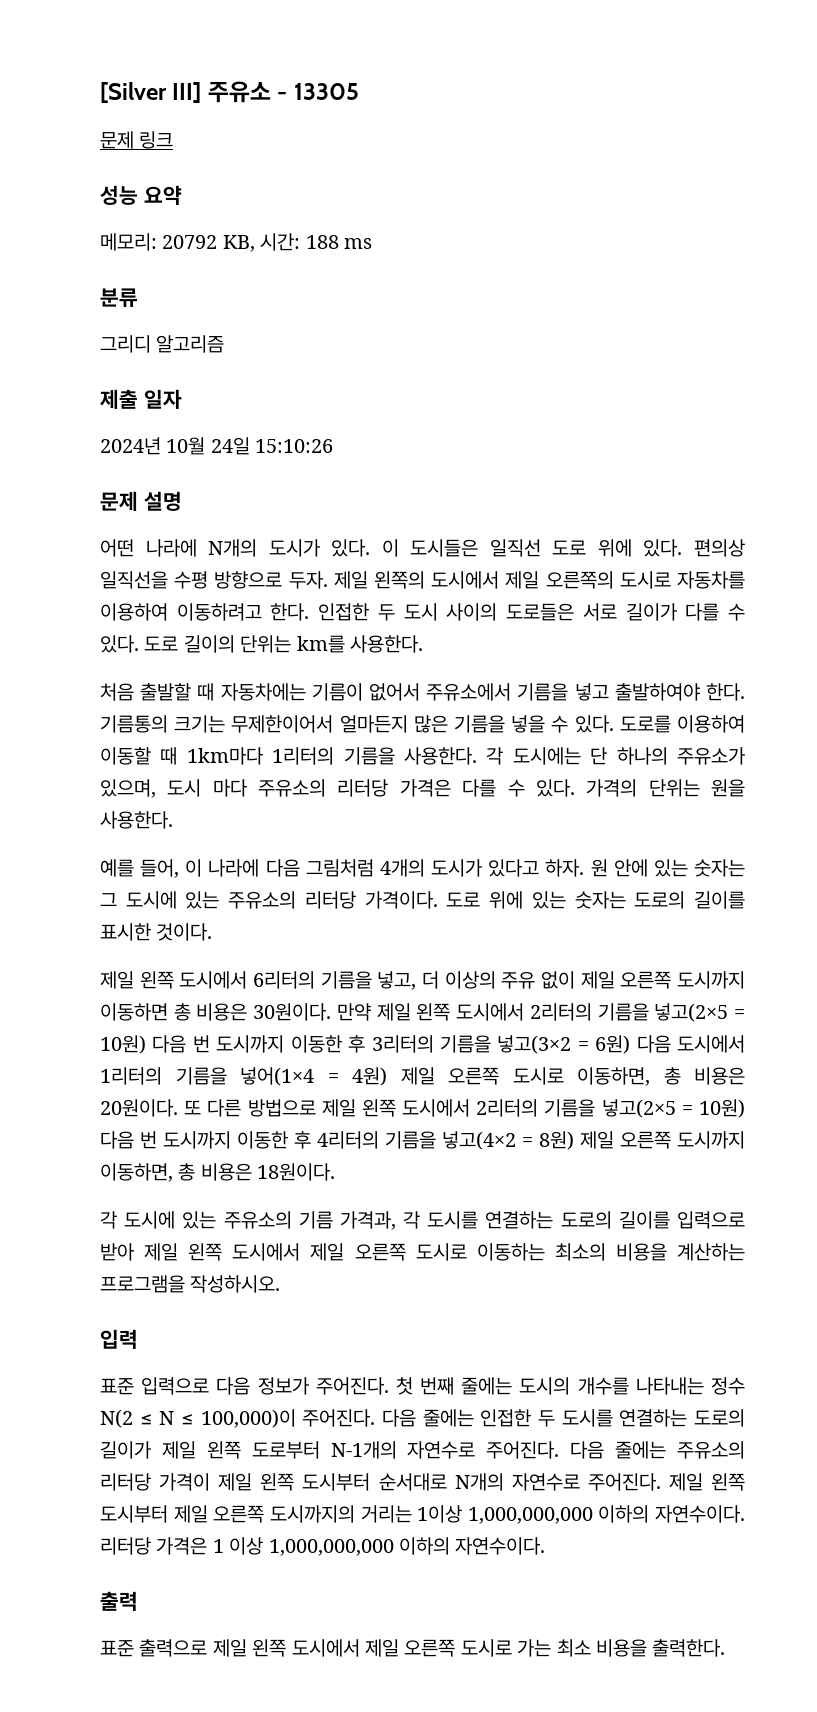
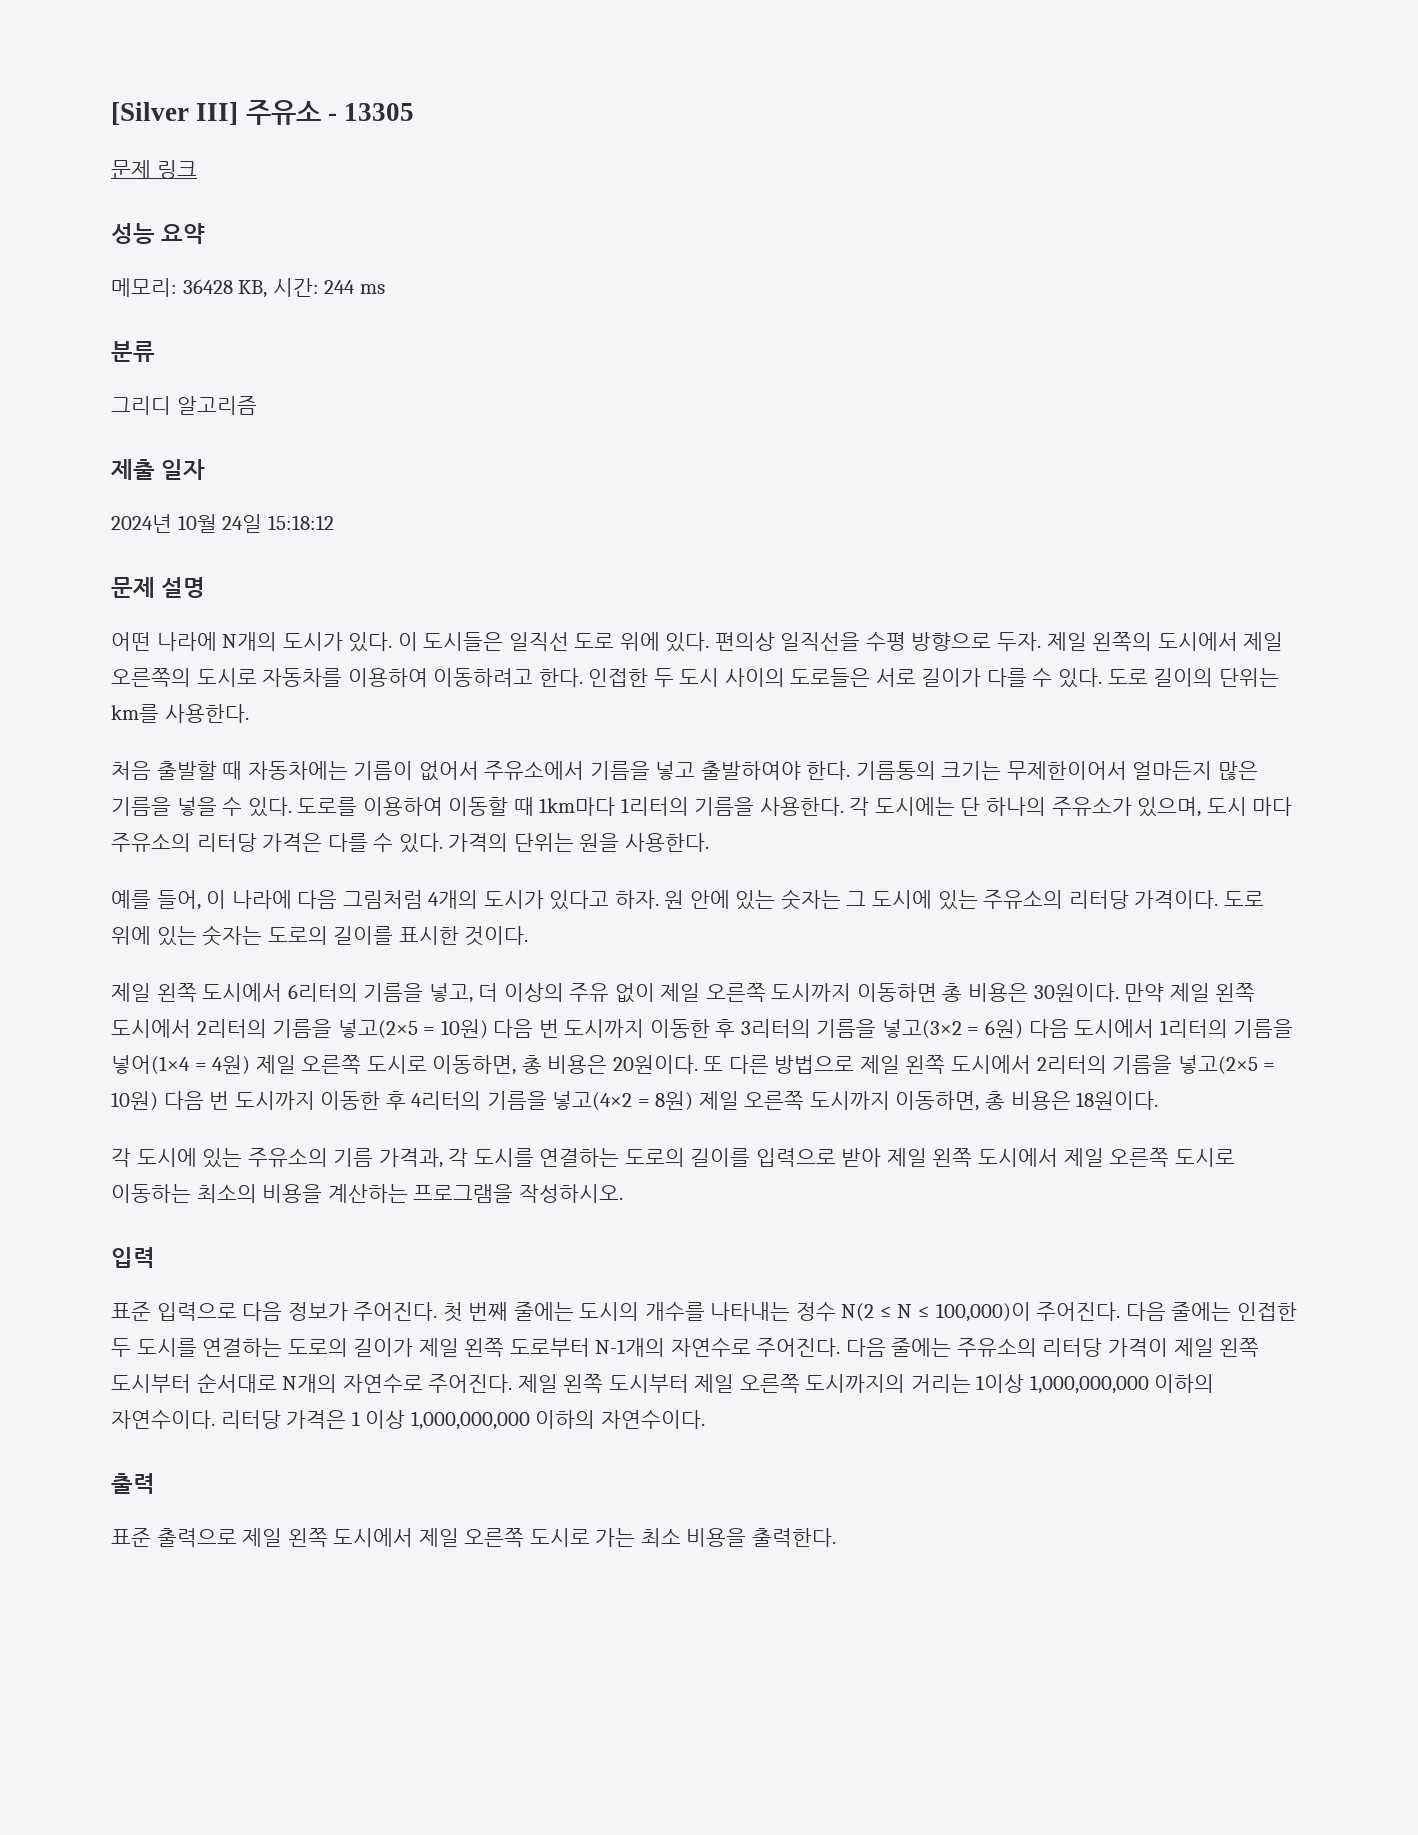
- 메모리: 20792 KB, 시간: 188 ms
+ 메모리: 36428 KB, 시간: 244 ms
- 2024년 10월 24일 15:10:26
+ 2024년 10월 24일 15:18:12

